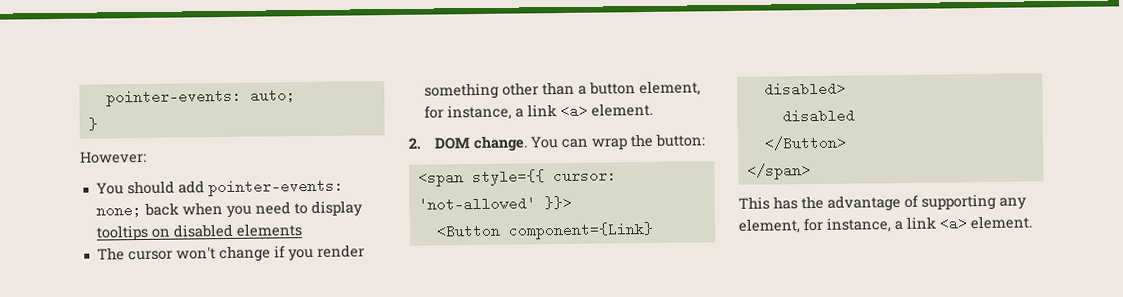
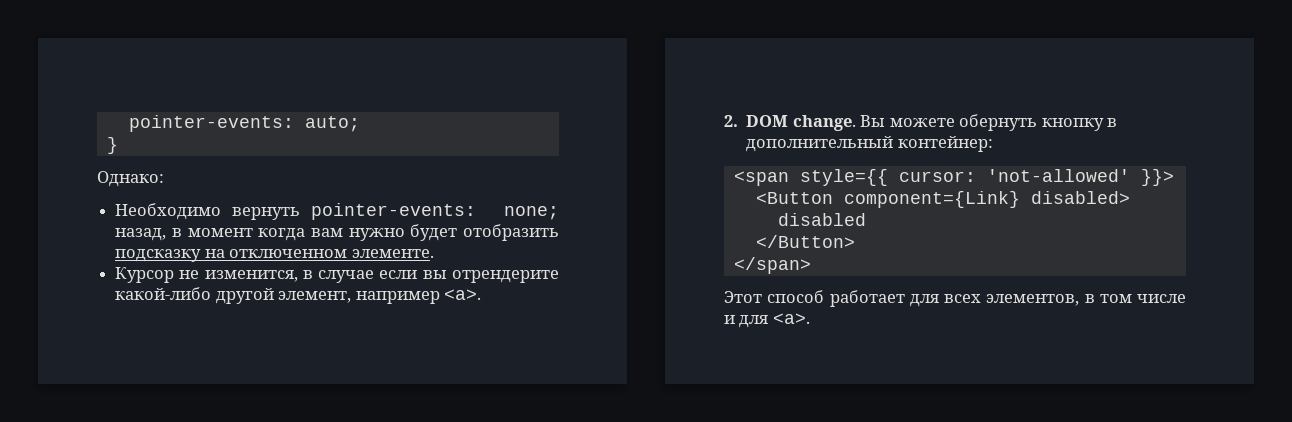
- However:
- You should add pointer-events: none; back when you need to display tooltips on disabled elements
- The cursor won't change if you render something other than a button element, for instance, a link <a> element.
- 2. DOM change. You can wrap the button:
+ Однако:
+ Необходимо вернуть pointer-events: none; назад, в момент когда вам нужно будет отобразить подсказку на отключенном элементе.
+ Курсор не изменится, в случае если вы отрендерите какой-либо другой элемент, например <a>.
+ 2. DOM change. Вы можете обернуть кнопку в дополнительный контейнер:
- This has the advantage of supporting any element, for instance, a link <a> element.
+ Этот способ работает для всех элементов, в том числе и для <a>.

